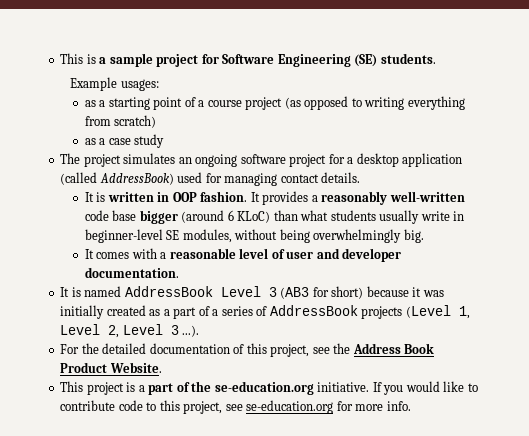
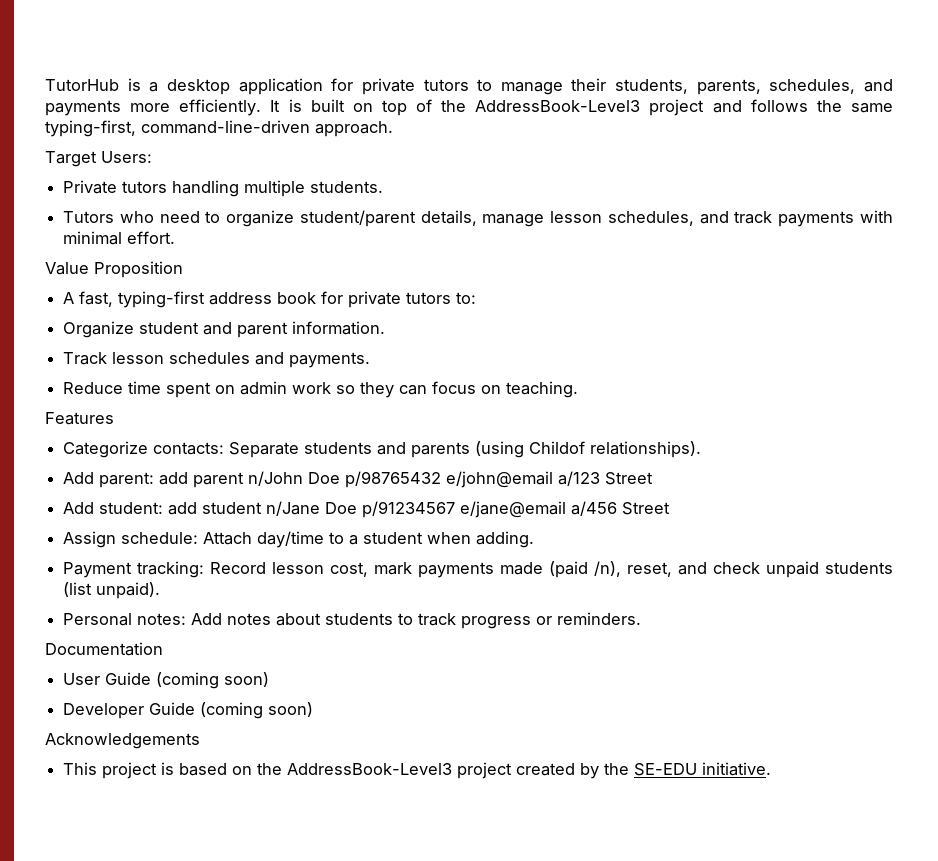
- This is a sample project for Software Engineering (SE) students.
- Example usages:
- as a starting point of a course project (as opposed to writing everything from scratch)
- as a case study
- The project simulates an ongoing software project for a desktop application (called AddressBook) used for managing contact details.
- It is written in OOP fashion. It provides a reasonably well-written code base bigger (around 6 KLoC) than what students usually write in beginner-level SE modules, without being overwhelmingly big.
- It comes with a reasonable level of user and developer documentation.
- It is named AddressBook Level 3 (AB3 for short) because it was initially created as a part of a series of AddressBook projects (Level 1, Level 2, Level 3 ...).
- For the detailed documentation of this project, see the Address Book Product Website.
- This project is a part of the se-education.org initiative. If you would like to contribute code to this project, see se-education.org for more info.
+ TutorHub is a desktop application for private tutors to manage their students, parents, schedules, and payments more efficiently. It is built on top of the AddressBook-Level3 project and follows the same typing-first, command-line-driven approach.
+ Target Users:
+ Private tutors handling multiple students.
+ Tutors who need to organize student/parent details, manage lesson schedules, and track payments with minimal effort.
+ Value Proposition
+ A fast, typing-first address book for private tutors to:
+ Organize student and parent information.
+ Track lesson schedules and payments.
+ Reduce time spent on admin work so they can focus on teaching.
+ Features
+ Categorize contacts: Separate students and parents (using Childof relationships).
+ Add parent: add parent n/John Doe p/98765432 e/john@email a/123 Street
+ Add student: add student n/Jane Doe p/91234567 e/jane@email a/456 Street
+ Assign schedule: Attach day/time to a student when adding.
+ Payment tracking: Record lesson cost, mark payments made (paid /n), reset, and check unpaid students (list unpaid).
+ Personal notes: Add notes about students to track progress or reminders.
+ Documentation
+ User Guide (coming soon)
+ Developer Guide (coming soon)
+ Acknowledgements
+ This project is based on the AddressBook-Level3 project created by the SE-EDU initiative.

